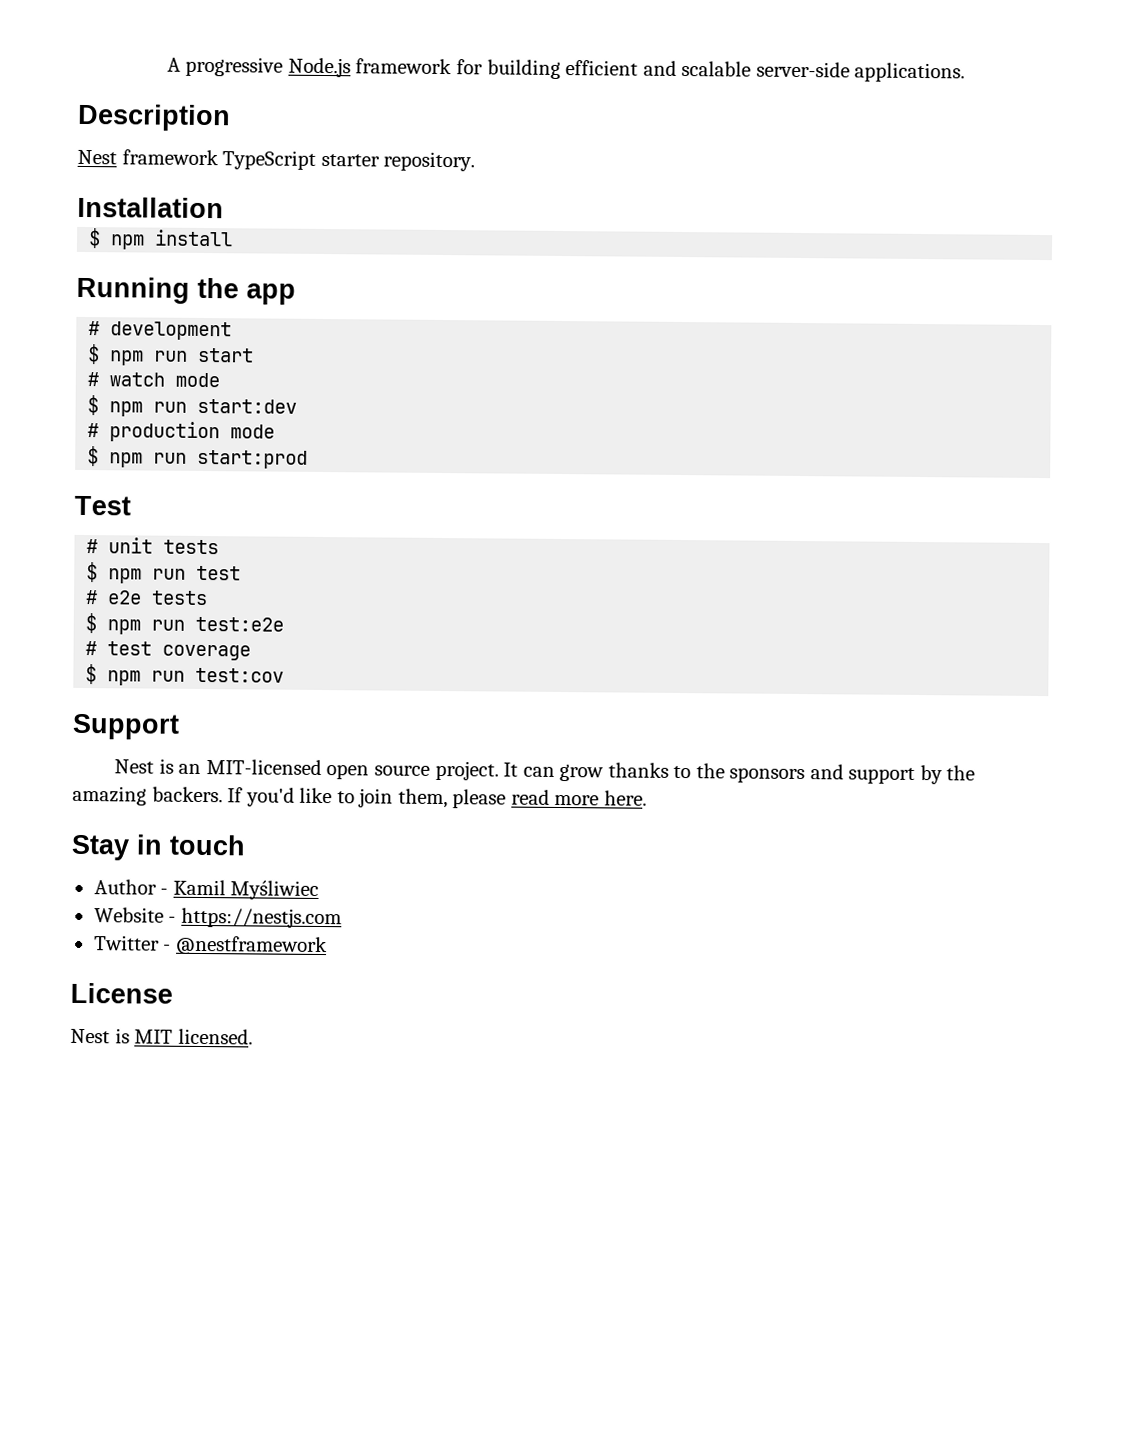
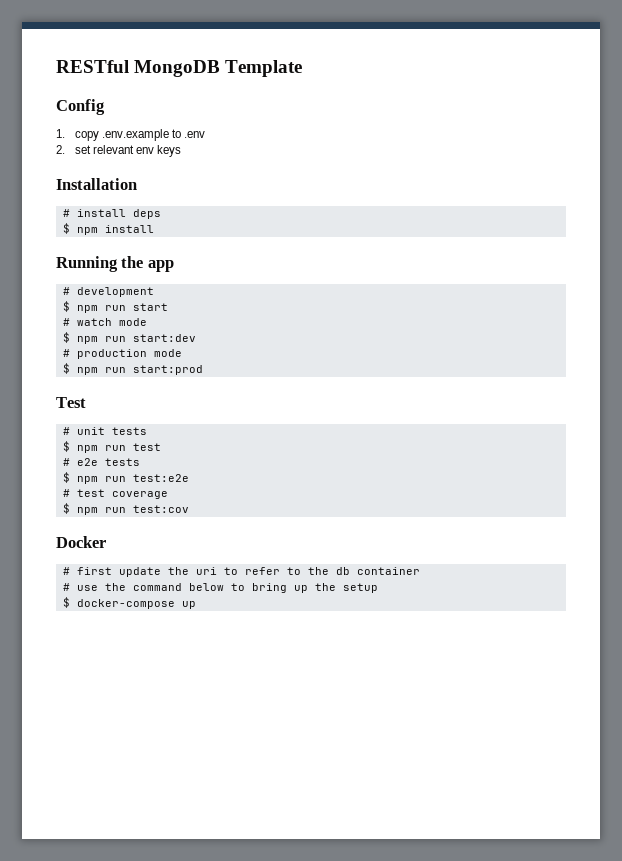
- A progressive Node.js framework for building efficient and scalable server-side applications.
- Description
- Nest framework TypeScript starter repository.
+ RESTful MongoDB Template
+ Config
+ 1. copy .env.example to .env
+ 2. set relevant env keys
  Installation
+ # install deps
- Support
- Nest is an MIT-licensed open source project. It can grow thanks to the sponsors and support by the amazing backers. If you'd like to join them, please read more here.
- Stay in touch
- Author - Kamil Myśliwiec
- Website - https://nestjs.com
- Twitter - @nestframework
- License
- Nest is MIT licensed.
+ Docker
+ # first update the uri to refer to the db container
+ # use the command below to bring up the setup
+ $ docker-compose up

